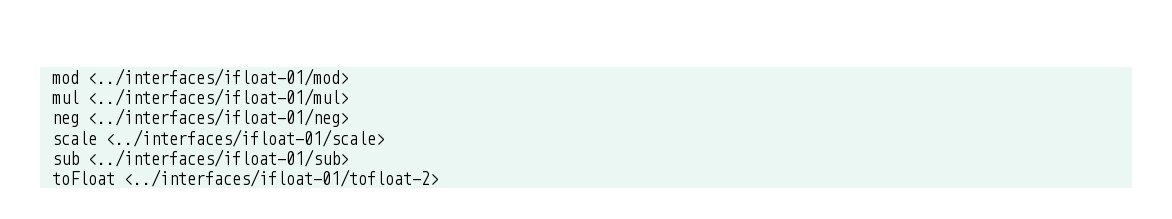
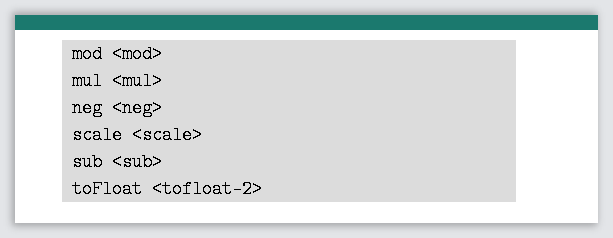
- mod <../interfaces/ifloat-01/mod>
+ mod <mod>
- mul <../interfaces/ifloat-01/mul>
+ mul <mul>
- neg <../interfaces/ifloat-01/neg>
+ neg <neg>
- scale <../interfaces/ifloat-01/scale>
+ scale <scale>
- sub <../interfaces/ifloat-01/sub>
+ sub <sub>
- toFloat <../interfaces/ifloat-01/tofloat-2>
+ toFloat <tofloat-2>

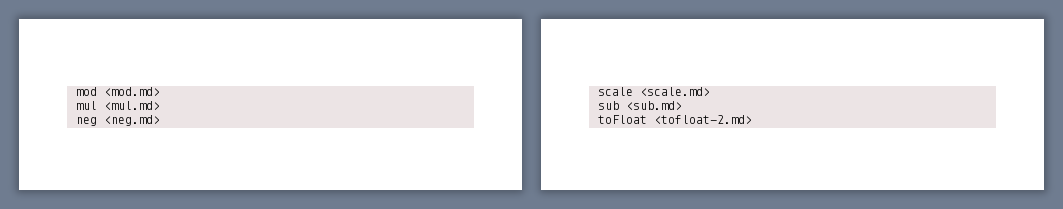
- mod <mod>
+ mod <mod.md>
- mul <mul>
+ mul <mul.md>
- neg <neg>
+ neg <neg.md>
- scale <scale>
+ scale <scale.md>
- sub <sub>
+ sub <sub.md>
- toFloat <tofloat-2>
+ toFloat <tofloat-2.md>

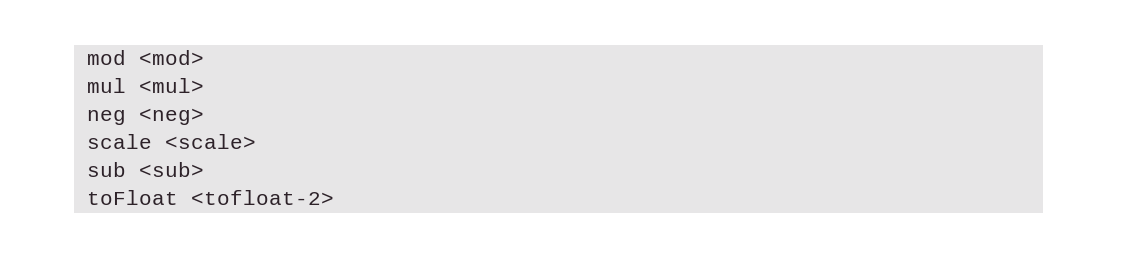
- mod <mod.md>
+ mod <mod>
- mul <mul.md>
+ mul <mul>
- neg <neg.md>
+ neg <neg>
- scale <scale.md>
+ scale <scale>
- sub <sub.md>
+ sub <sub>
- toFloat <tofloat-2.md>
+ toFloat <tofloat-2>

